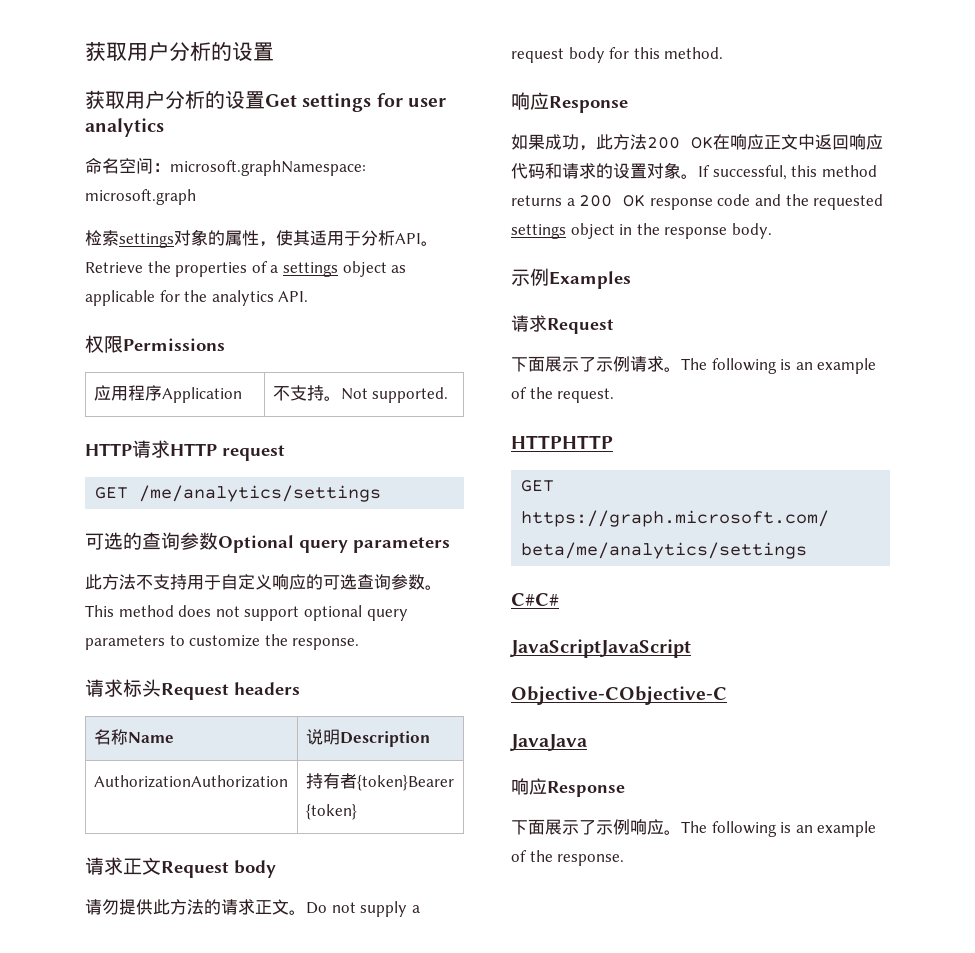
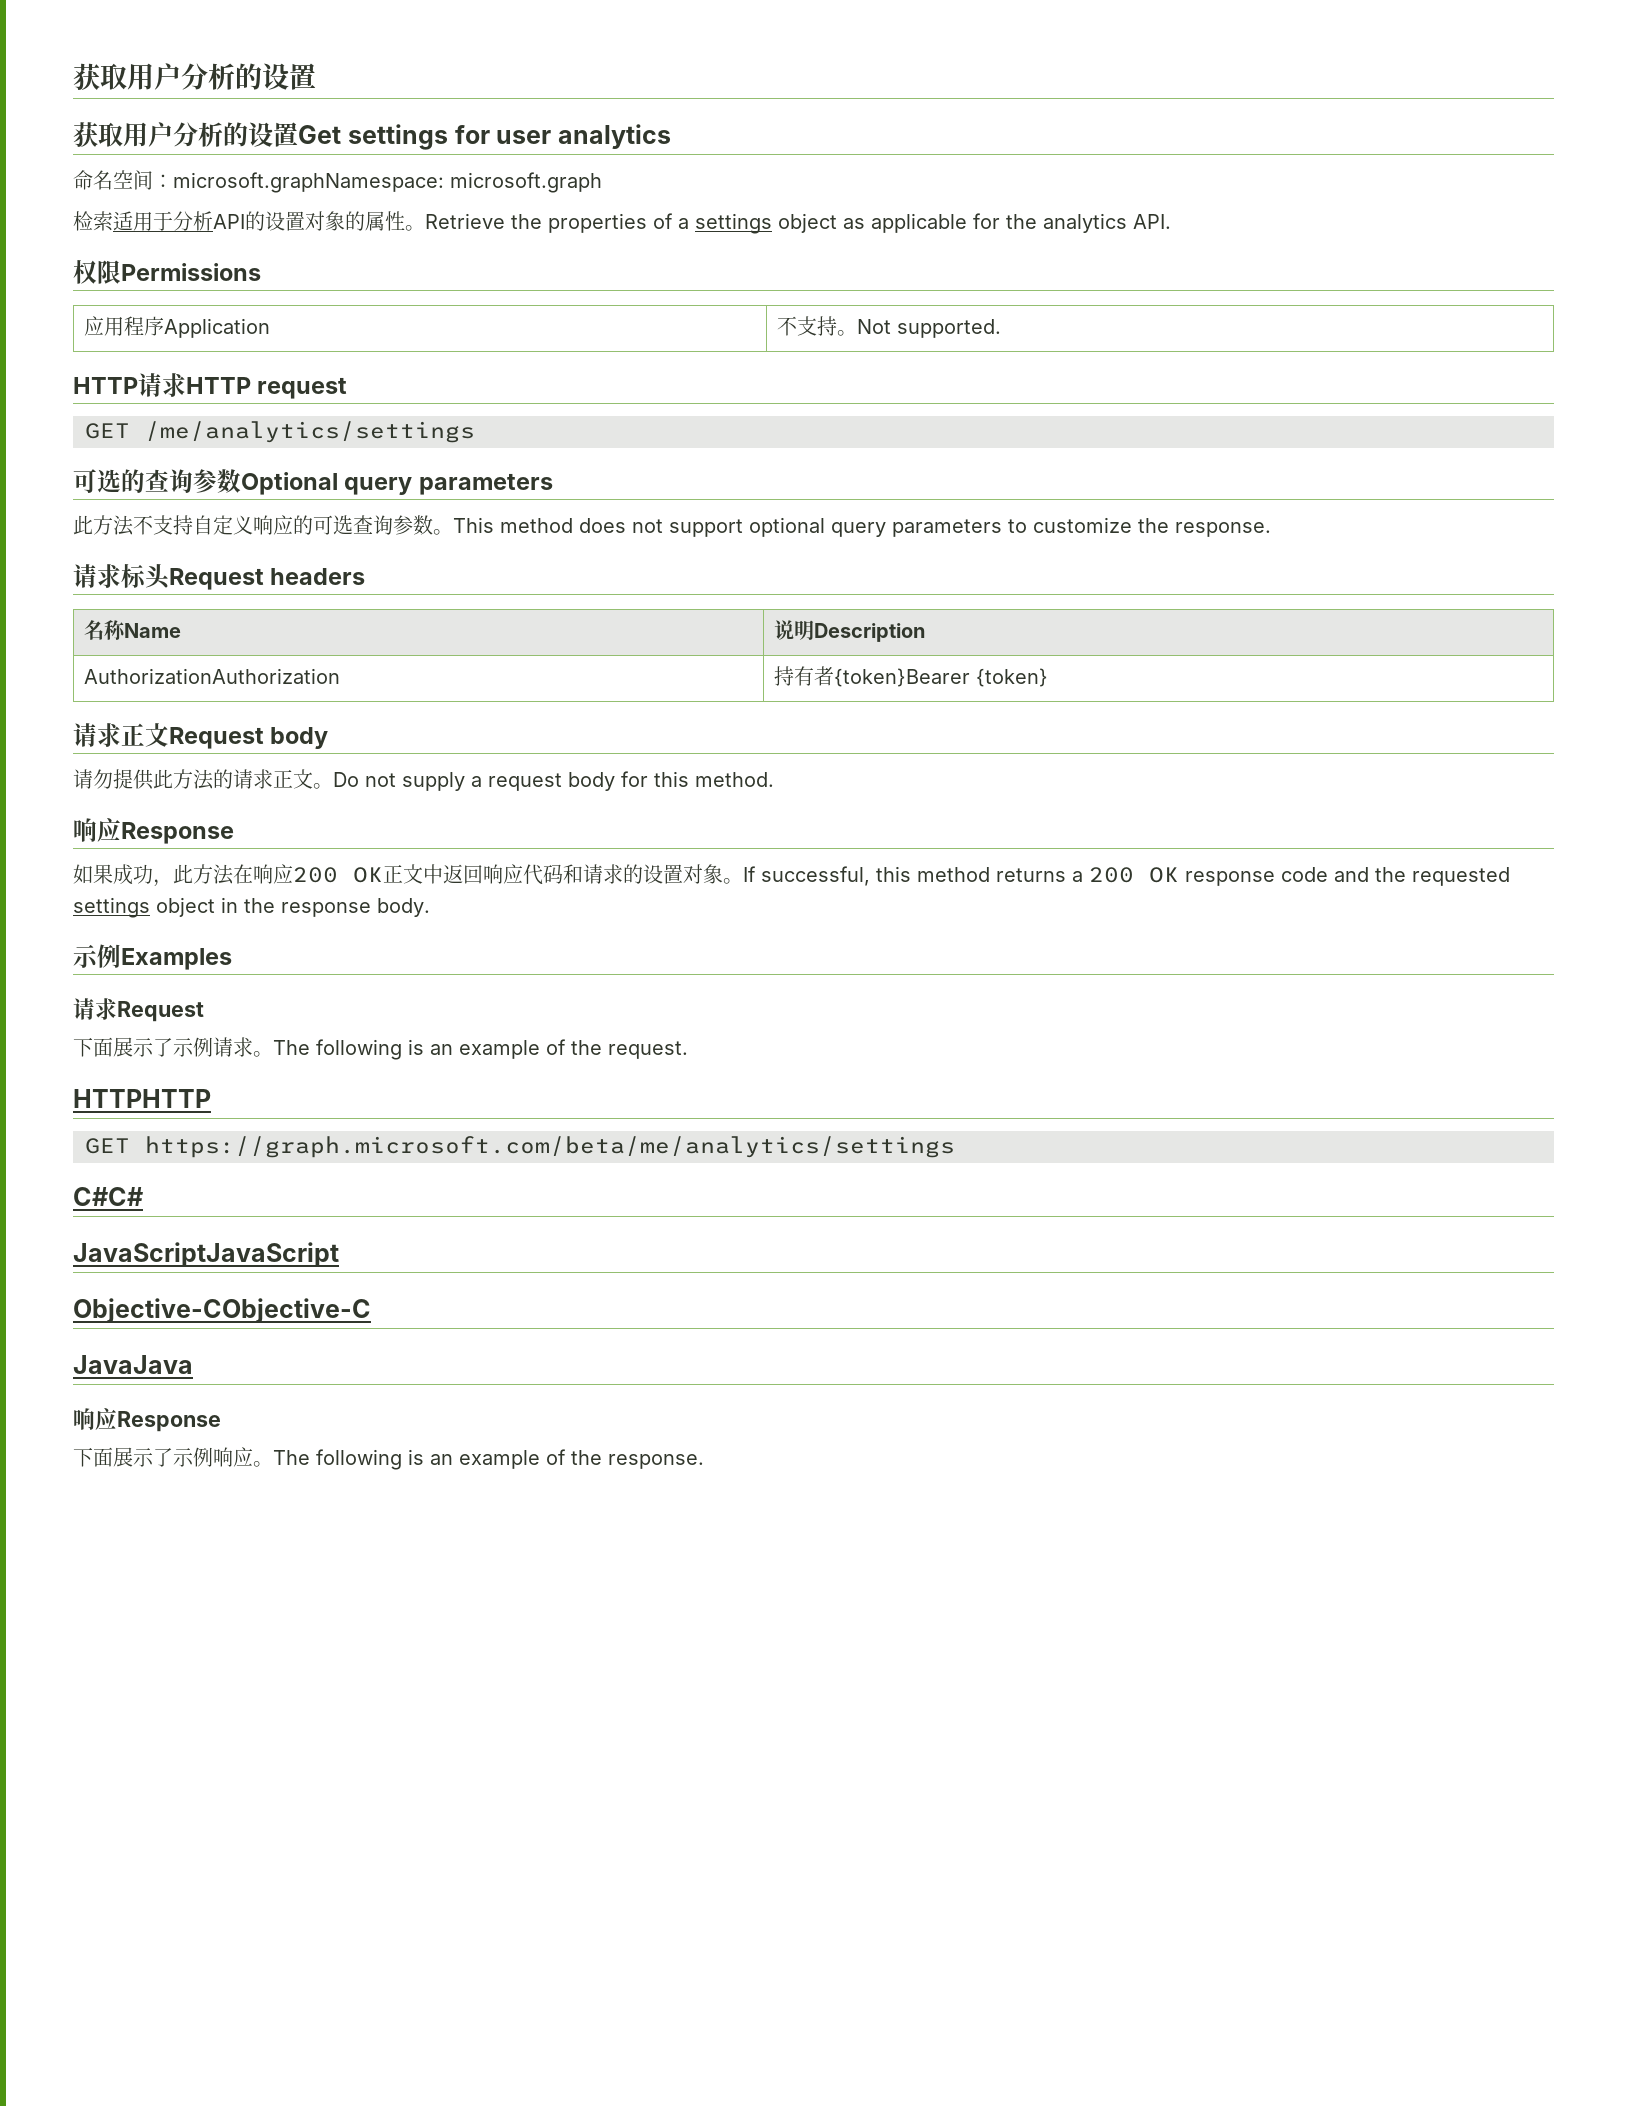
- 检索settings对象的属性，使其适用于分析API。
+ 检索适用于分析API的设置对象的属性。
- 此方法不支持用于自定义响应的可选查询参数。
+ 此方法不支持自定义响应的可选查询参数。
- 如果成功，此方法200 OK在响应正文中返回响应代码和请求的设置对象。
+ 如果成功，此方法在响应200 OK正文中返回响应代码和请求的设置对象。

